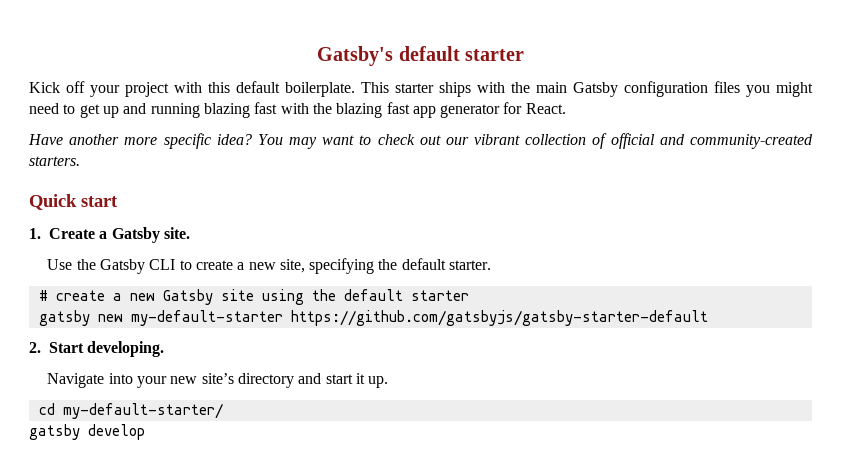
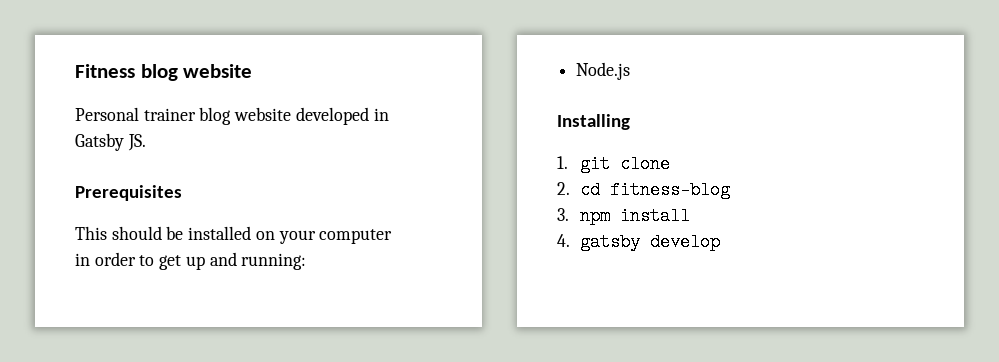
- Gatsby's default starter
- Kick off your project with this default boilerplate. This starter ships with the main Gatsby configuration files you might need to get up and running blazing fast with the blazing fast app generator for React.
- Have another more specific idea? You may want to check out our vibrant collection of official and community-created starters.
- Quick start
- 1. Create a Gatsby site.
- Use the Gatsby CLI to create a new site, specifying the default starter.
- # create a new Gatsby site using the default starter
- gatsby new my-default-starter https://github.com/gatsbyjs/gatsby-starter-default
- 2. Start developing.
- Navigate into your new site’s directory and start it up.
- cd my-default-starter/
- gatsby develop
+ Fitness blog website
+ Personal trainer blog website developed in Gatsby JS.
+ Prerequisites
+ This should be installed on your computer in order to get up and running:
+ Node.js
+ Installing
+ 1. git clone
+ 2. cd fitness-blog
+ 3. npm install
+ 4. gatsby develop

